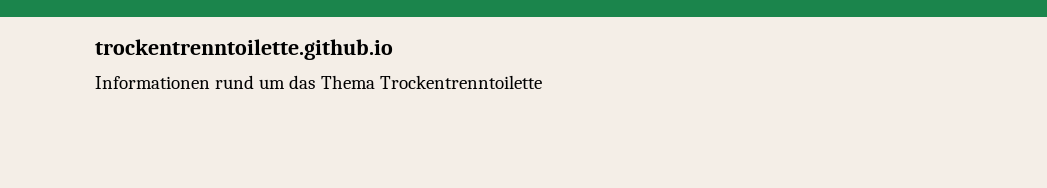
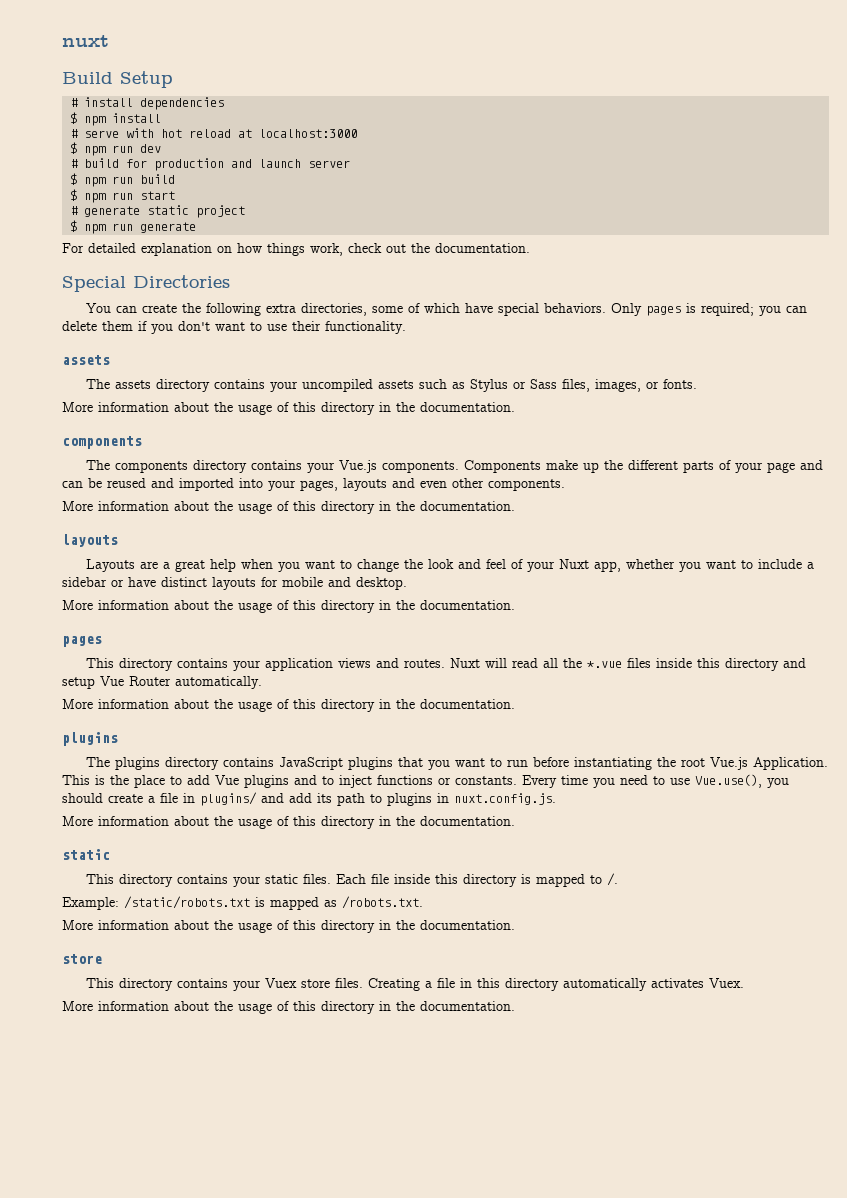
- trockentrenntoilette.github.io
- Informationen rund um das Thema Trockentrenntoilette
+ nuxt
+ Build Setup
+ # install dependencies
+ $ npm install
+ # serve with hot reload at localhost:3000
+ $ npm run dev
+ # build for production and launch server
+ $ npm run build
+ $ npm run start
+ # generate static project
+ $ npm run generate
+ For detailed explanation on how things work, check out the documentation.
+ Special Directories
+ You can create the following extra directories, some of which have special behaviors. Only pages is required; you can delete them if you don't want to use their functionality.
+ assets
+ The assets directory contains your uncompiled assets such as Stylus or Sass files, images, or fonts.
+ More information about the usage of this directory in the documentation.
+ components
+ The components directory contains your Vue.js components. Components make up the different parts of your page and can be reused and imported into your pages, layouts and even other components.
+ More information about the usage of this directory in the documentation.
+ layouts
+ Layouts are a great help when you want to change the look and feel of your Nuxt app, whether you want to include a sidebar or have distinct layouts for mobile and desktop.
+ More information about the usage of this directory in the documentation.
+ pages
+ This directory contains your application views and routes. Nuxt will read all the *.vue files inside this directory and setup Vue Router automatically.
+ More information about the usage of this directory in the documentation.
+ plugins
+ The plugins directory contains JavaScript plugins that you want to run before instantiating the root Vue.js Application. This is the place to add Vue plugins and to inject functions or constants. Every time you need to use Vue.use(), you should create a file in plugins/ and add its path to plugins in nuxt.config.js.
+ More information about the usage of this directory in the documentation.
+ static
+ This directory contains your static files. Each file inside this directory is mapped to /.
+ Example: /static/robots.txt is mapped as /robots.txt.
+ More information about the usage of this directory in the documentation.
+ store
+ This directory contains your Vuex store files. Creating a file in this directory automatically activates Vuex.
+ More information about the usage of this directory in the documentation.

